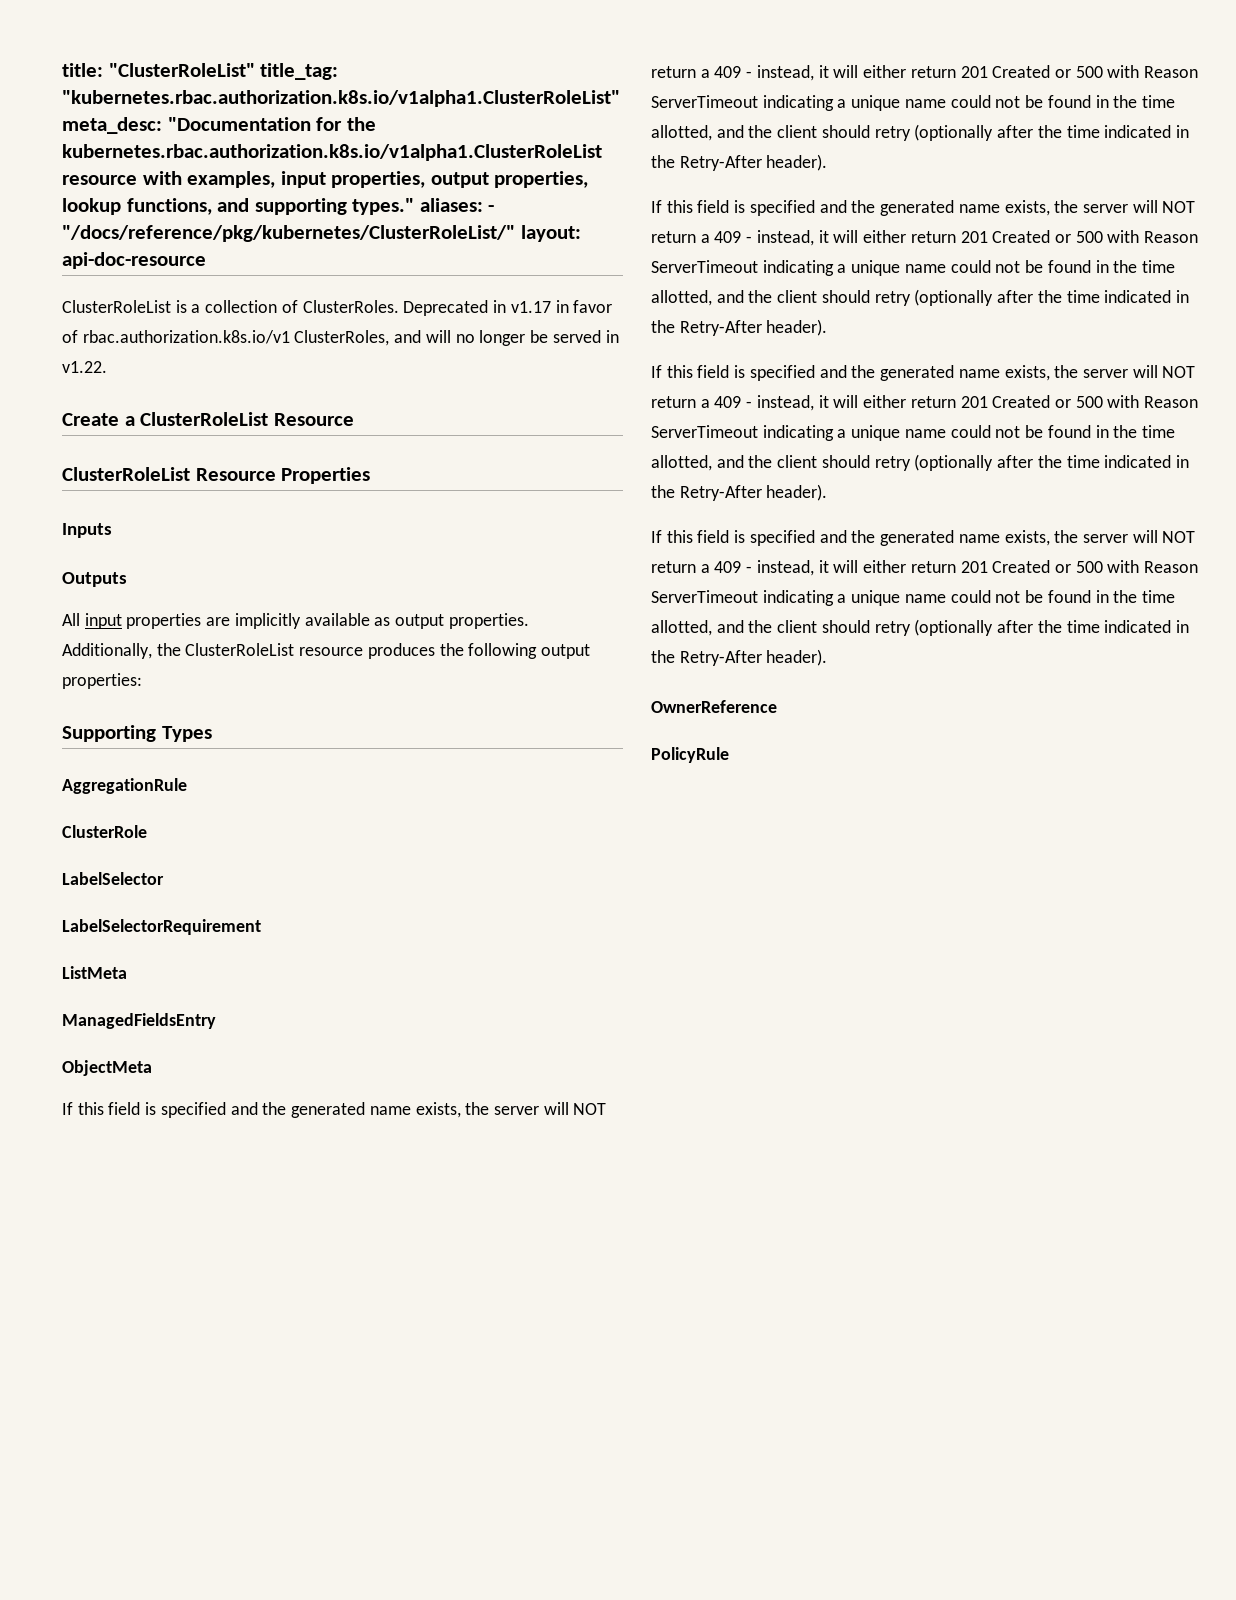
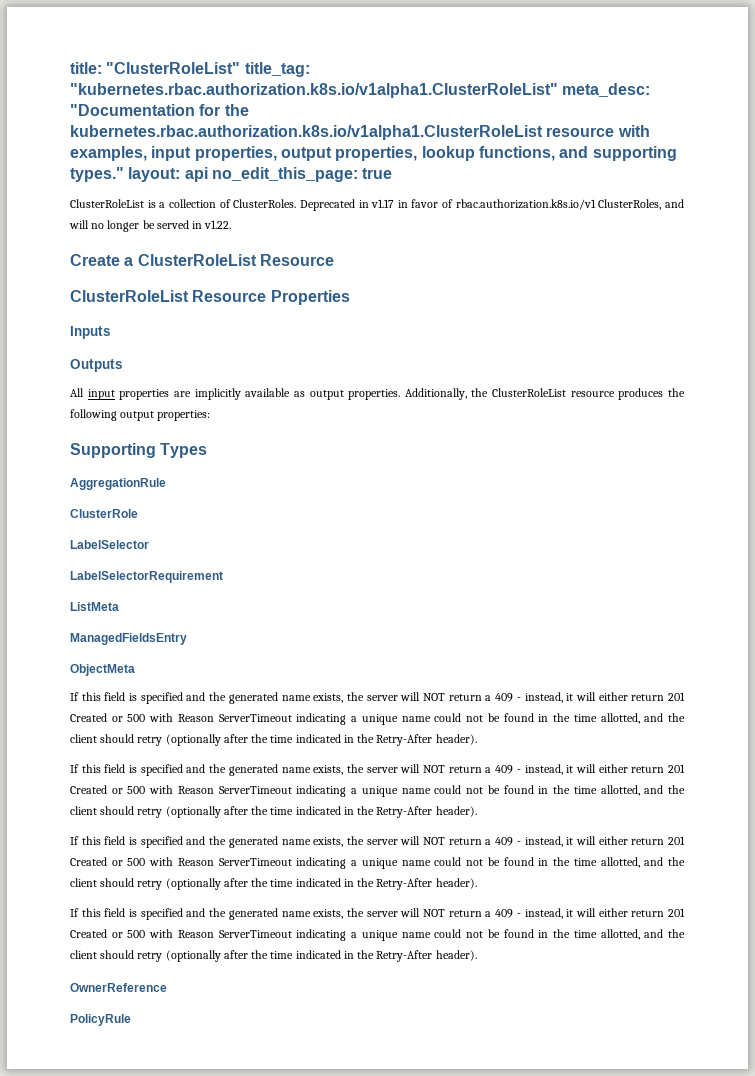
- title: "ClusterRoleList" title_tag: "kubernetes.rbac.authorization.k8s.io/v1alpha1.ClusterRoleList" meta_desc: "Documentation for the kubernetes.rbac.authorization.k8s.io/v1alpha1.ClusterRoleList resource with examples, input properties, output properties, lookup functions, and supporting types." aliases: - "/docs/reference/pkg/kubernetes/ClusterRoleList/" layout: api-doc-resource
+ title: "ClusterRoleList" title_tag: "kubernetes.rbac.authorization.k8s.io/v1alpha1.ClusterRoleList" meta_desc: "Documentation for the kubernetes.rbac.authorization.k8s.io/v1alpha1.ClusterRoleList resource with examples, input properties, output properties, lookup functions, and supporting types." layout: api no_edit_this_page: true

